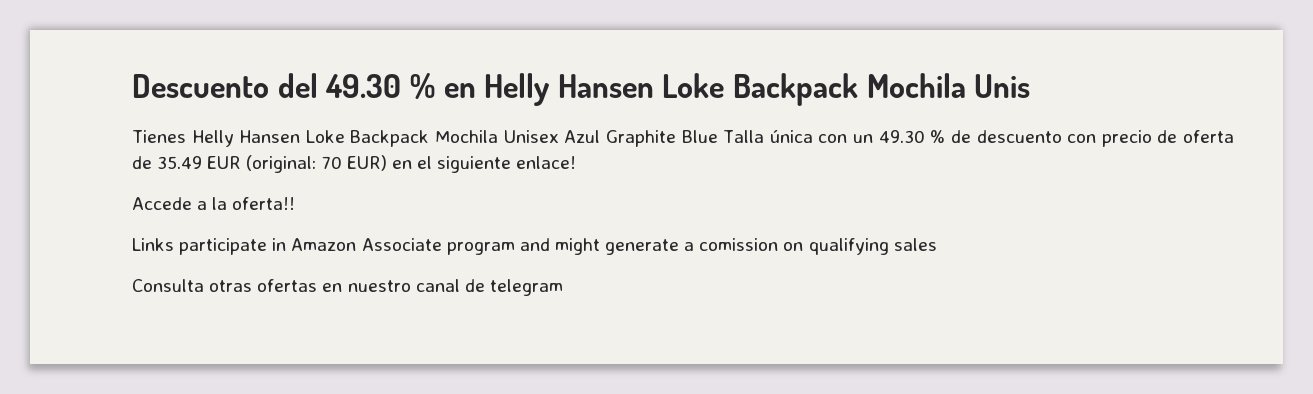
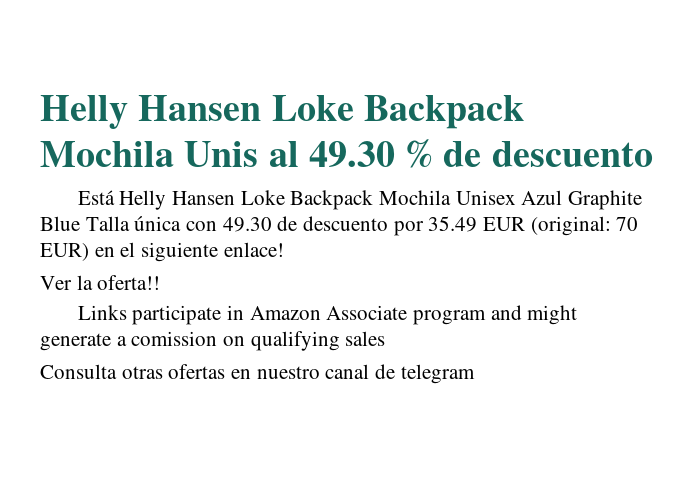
- Descuento del 49.30 % en Helly Hansen Loke Backpack Mochila Unis
- Tienes Helly Hansen Loke Backpack Mochila Unisex Azul Graphite Blue Talla única con un 49.30 % de descuento con precio de oferta de 35.49 EUR (original: 70 EUR) en el siguiente enlace!
+ Helly Hansen Loke Backpack Mochila Unis al 49.30 % de descuento
+ Está Helly Hansen Loke Backpack Mochila Unisex Azul Graphite Blue Talla única con 49.30 de descuento por 35.49 EUR (original: 70 EUR) en el siguiente enlace!
- Accede a la oferta!!
+ Ver la oferta!!

